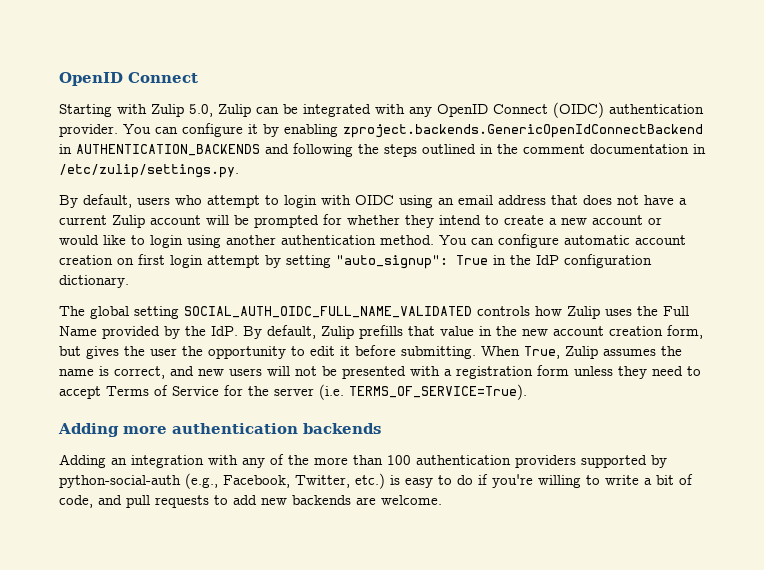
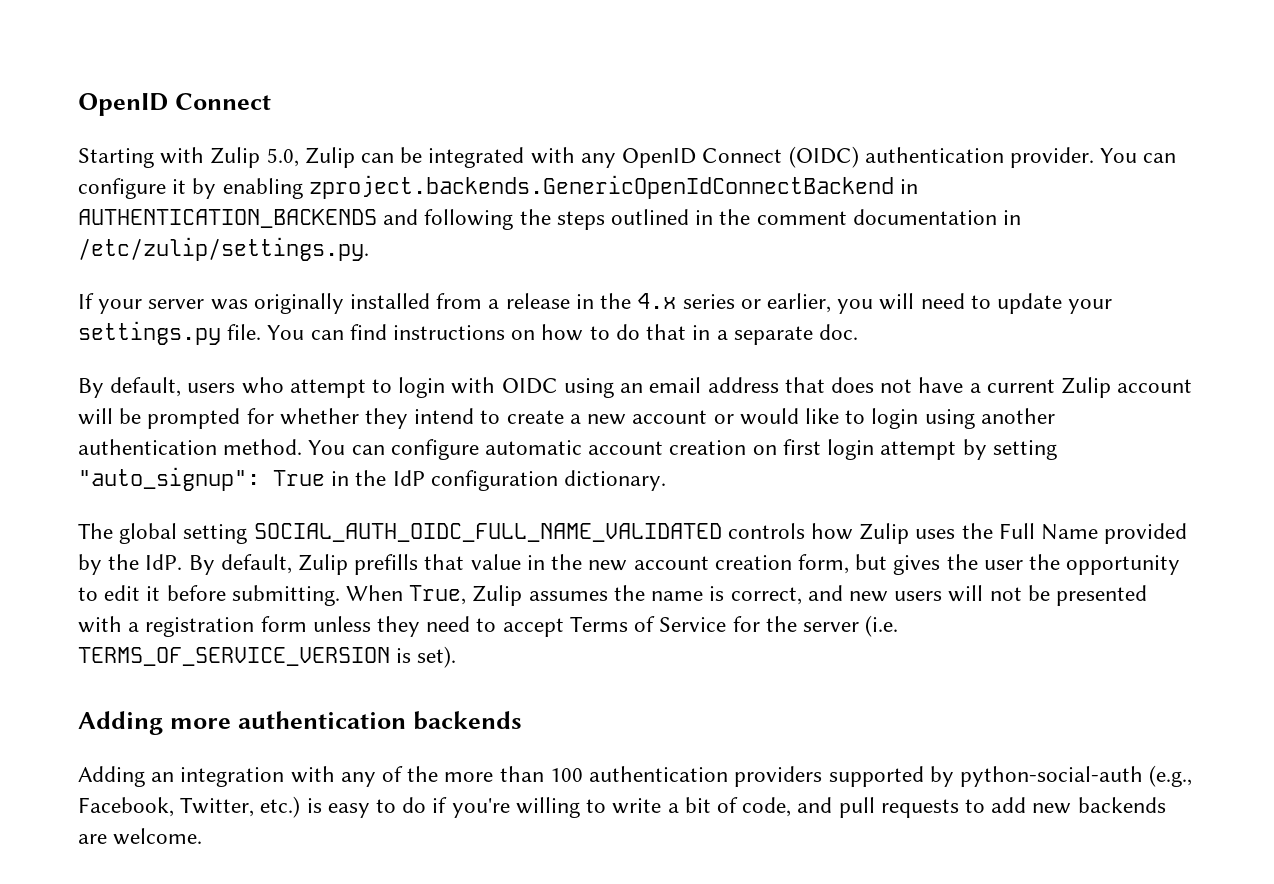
+ If your server was originally installed from a release in the 4.x series or earlier, you will need to update your settings.py file. You can find instructions on how to do that in a separate doc.
- When True, Zulip assumes the name is correct, and new users will not be presented with a registration form unless they need to accept Terms of Service for the server (i.e. TERMS_OF_SERVICE=True).
+ When True, Zulip assumes the name is correct, and new users will not be presented with a registration form unless they need to accept Terms of Service for the server (i.e. TERMS_OF_SERVICE_VERSION is set).

